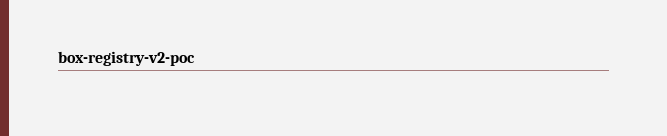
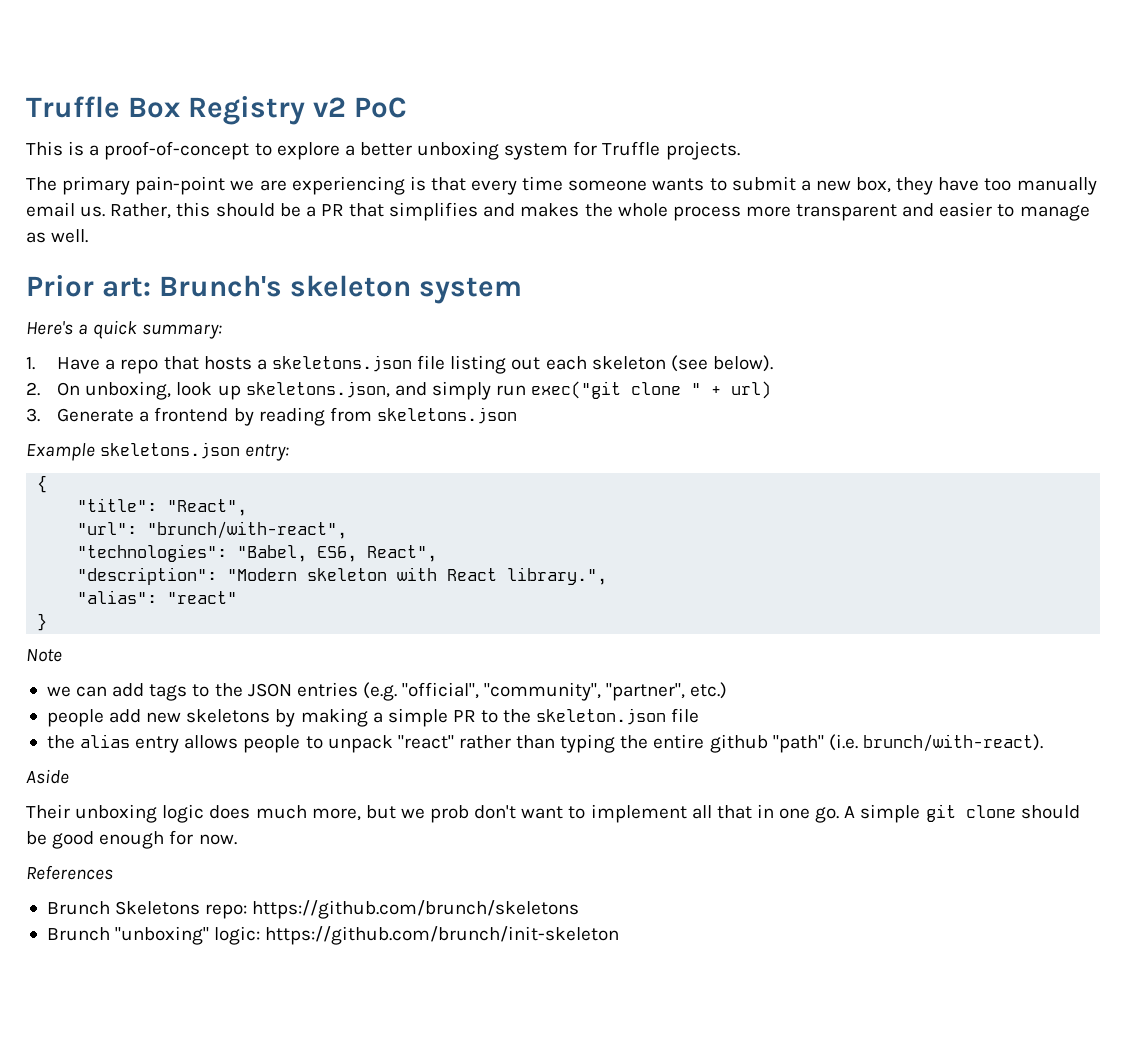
- box-registry-v2-poc
+ Truffle Box Registry v2 PoC
+ This is a proof-of-concept to explore a better unboxing system for Truffle projects.
+ The primary pain-point we are experiencing is that every time someone wants to submit a new box, they have too manually email us. Rather, this should be a PR that simplifies and makes the whole process more transparent and easier to manage as well.
+ Prior art: Brunch's skeleton system
+ Here's a quick summary:
+ 1. Have a repo that hosts a skeletons.json file listing out each skeleton (see below).
+ 2. On unboxing, look up skeletons.json, and simply run exec("git clone " + url)
+ 3. Generate a frontend by reading from skeletons.json
+ Example skeletons.json entry:
+ {
+ "title": "React",
+ "url": "brunch/with-react",
+ "technologies": "Babel, ES6, React",
+ "description": "Modern skeleton with React library.",
+ "alias": "react"
+ }
+ Note
+ we can add tags to the JSON entries (e.g. "official", "community", "partner", etc.)
+ people add new skeletons by making a simple PR to the skeleton.json file
+ the alias entry allows people to unpack "react" rather than typing the entire github "path" (i.e. brunch/with-react).
+ Aside
+ Their unboxing logic does much more, but we prob don't want to implement all that in one go. A simple git clone should be good enough for now.
+ References
+ Brunch Skeletons repo: https://github.com/brunch/skeletons
+ Brunch "unboxing" logic: https://github.com/brunch/init-skeleton

